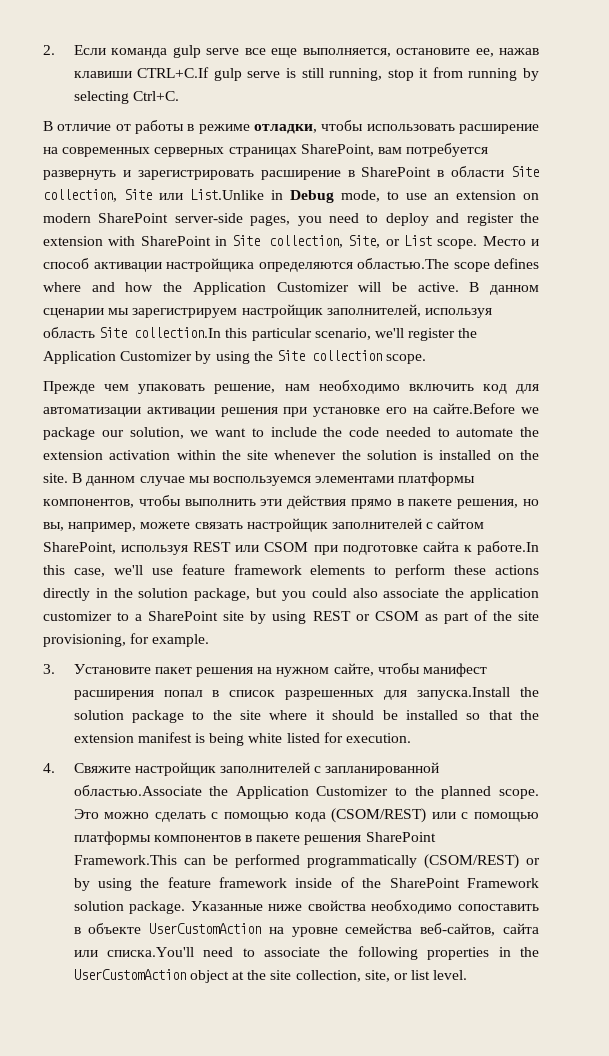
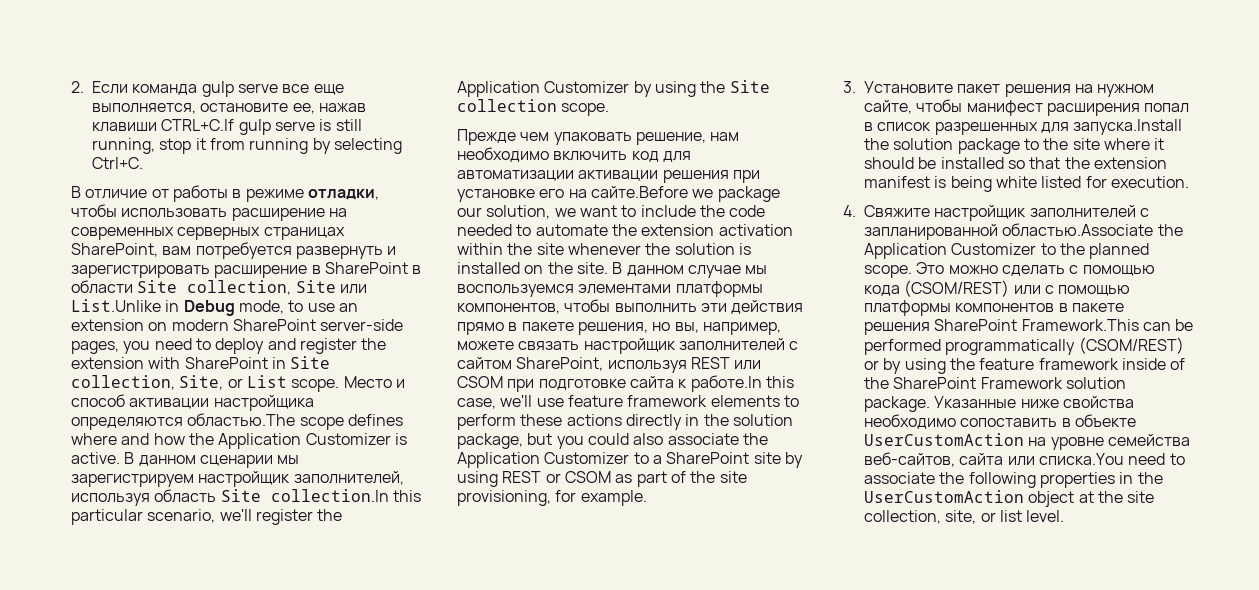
- Место и способ активации настройщика определяются областью.The scope defines where and how the Application Customizer will be active.
+ Место и способ активации настройщика определяются областью.The scope defines where and how the Application Customizer is active.
- В данном случае мы воспользуемся элементами платформы компонентов, чтобы выполнить эти действия прямо в пакете решения, но вы, например, можете связать настройщик заполнителей с сайтом SharePoint, используя REST или CSOM при подготовке сайта к работе.In this case, we'll use feature framework elements to perform these actions directly in the solution package, but you could also associate the application customizer to a SharePoint site by using REST or CSOM as part of the site provisioning, for example.
+ В данном случае мы воспользуемся элементами платформы компонентов, чтобы выполнить эти действия прямо в пакете решения, но вы, например, можете связать настройщик заполнителей с сайтом SharePoint, используя REST или CSOM при подготовке сайта к работе.In this case, we'll use feature framework elements to perform these actions directly in the solution package, but you could also associate the Application Customizer to a SharePoint site by using REST or CSOM as part of the site provisioning, for example.
- Указанные ниже свойства необходимо сопоставить в объекте UserCustomAction на уровне семейства веб-сайтов, сайта или списка.You'll need to associate the following properties in the UserCustomAction object at the site collection, site, or list level.
+ Указанные ниже свойства необходимо сопоставить в объекте UserCustomAction на уровне семейства веб-сайтов, сайта или списка.You need to associate the following properties in the UserCustomAction object at the site collection, site, or list level.

